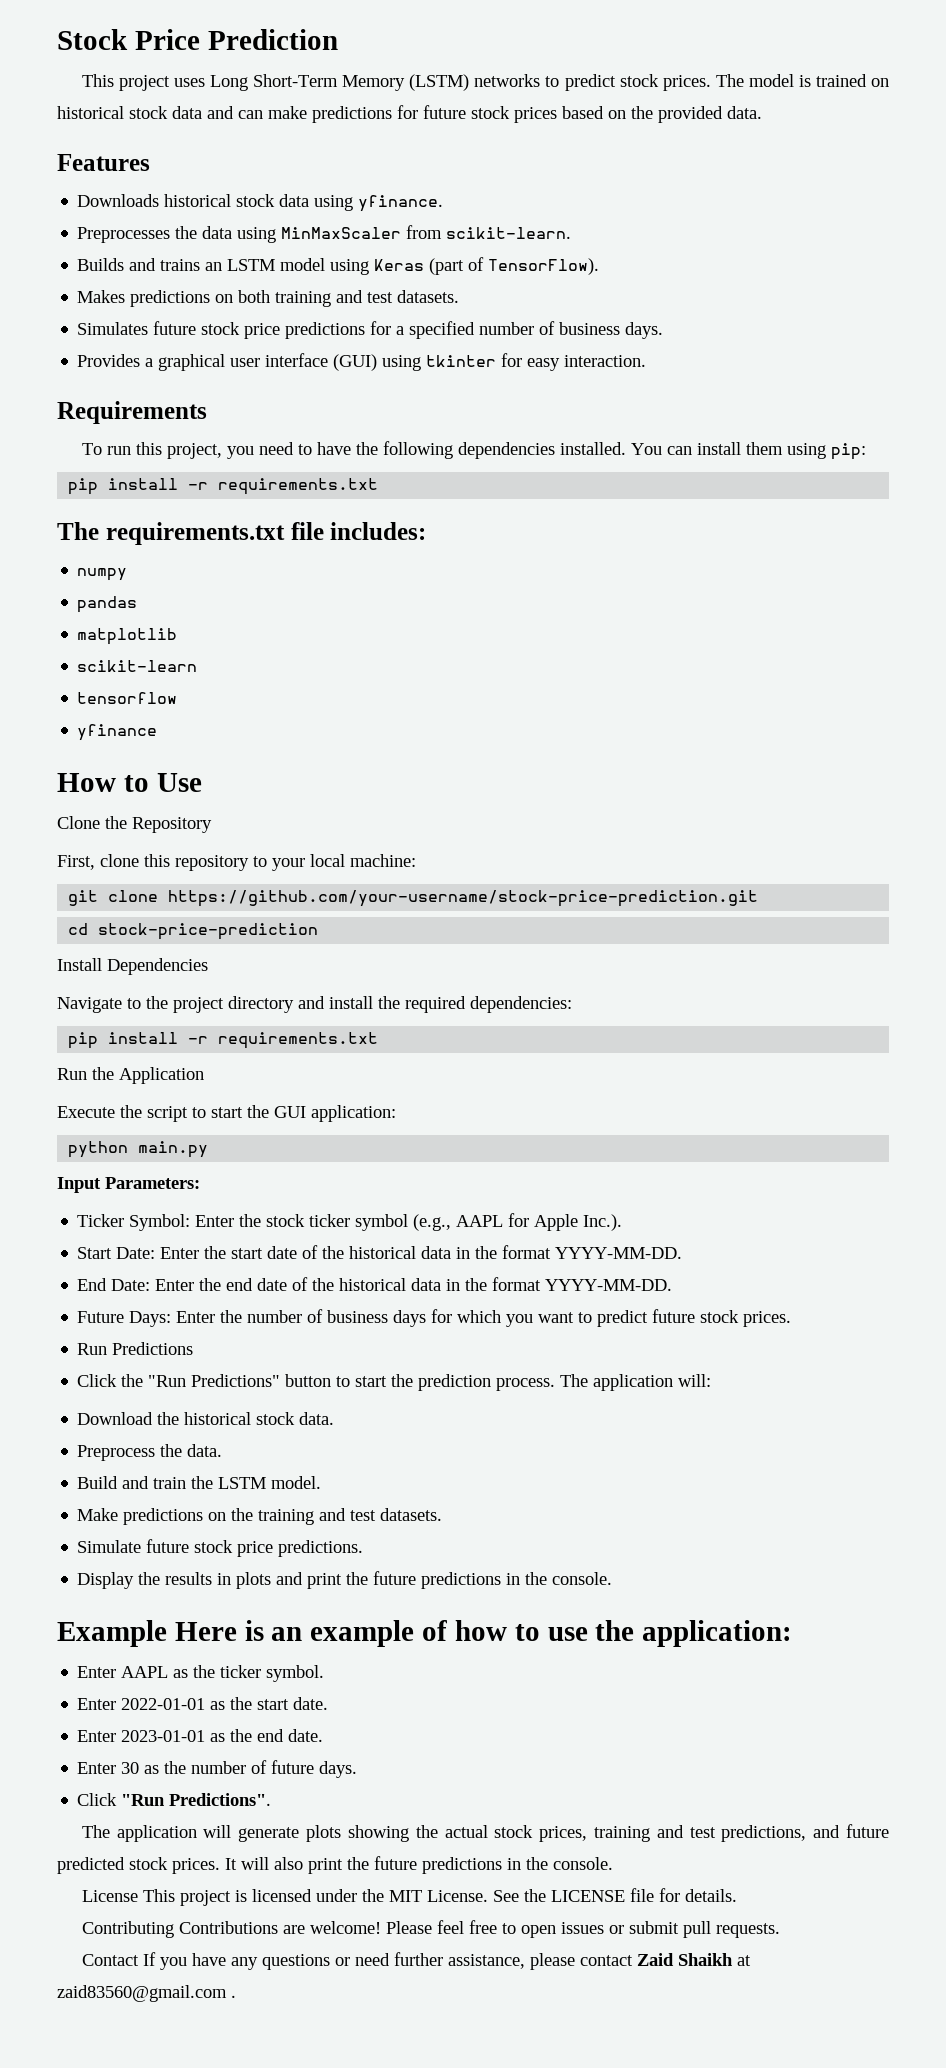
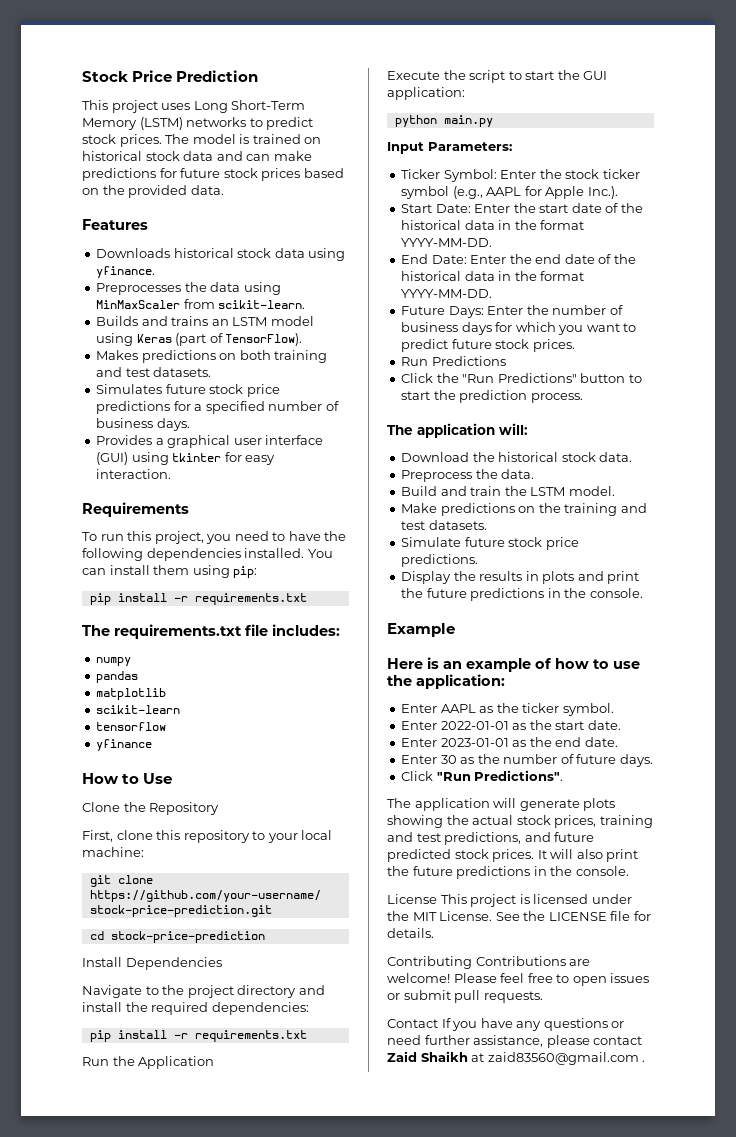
- Click the "Run Predictions" button to start the prediction process. The application will:
+ Click the "Run Predictions" button to start the prediction process.
+ The application will:
- Example Here is an example of how to use the application:
+ Example
+ Here is an example of how to use the application:

